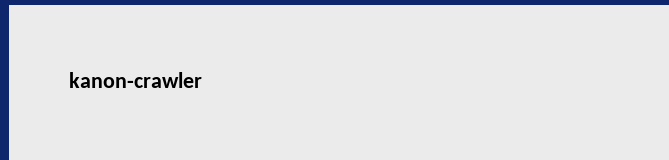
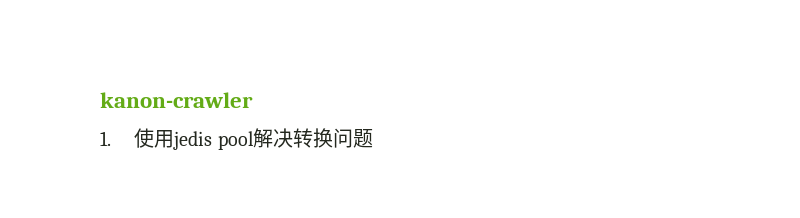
+ 1.使用jedis pool解决转换问题

